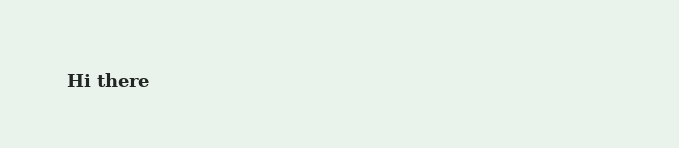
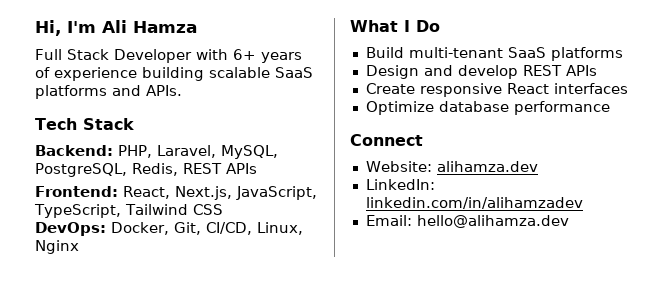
- Hi there
+ Hi, I'm Ali Hamza
+ Full Stack Developer with 6+ years of experience building scalable SaaS platforms and APIs.
+ Tech Stack
+ Backend: PHP, Laravel, MySQL, PostgreSQL, Redis, REST APIs
+ Frontend: React, Next.js, JavaScript, TypeScript, Tailwind CSS
+ DevOps: Docker, Git, CI/CD, Linux, Nginx
+ What I Do
+ Build multi-tenant SaaS platforms
+ Design and develop REST APIs
+ Create responsive React interfaces
+ Optimize database performance
+ Connect
+ Website: alihamza.dev
+ LinkedIn: linkedin.com/in/alihamzadev
+ Email: hello@alihamza.dev

